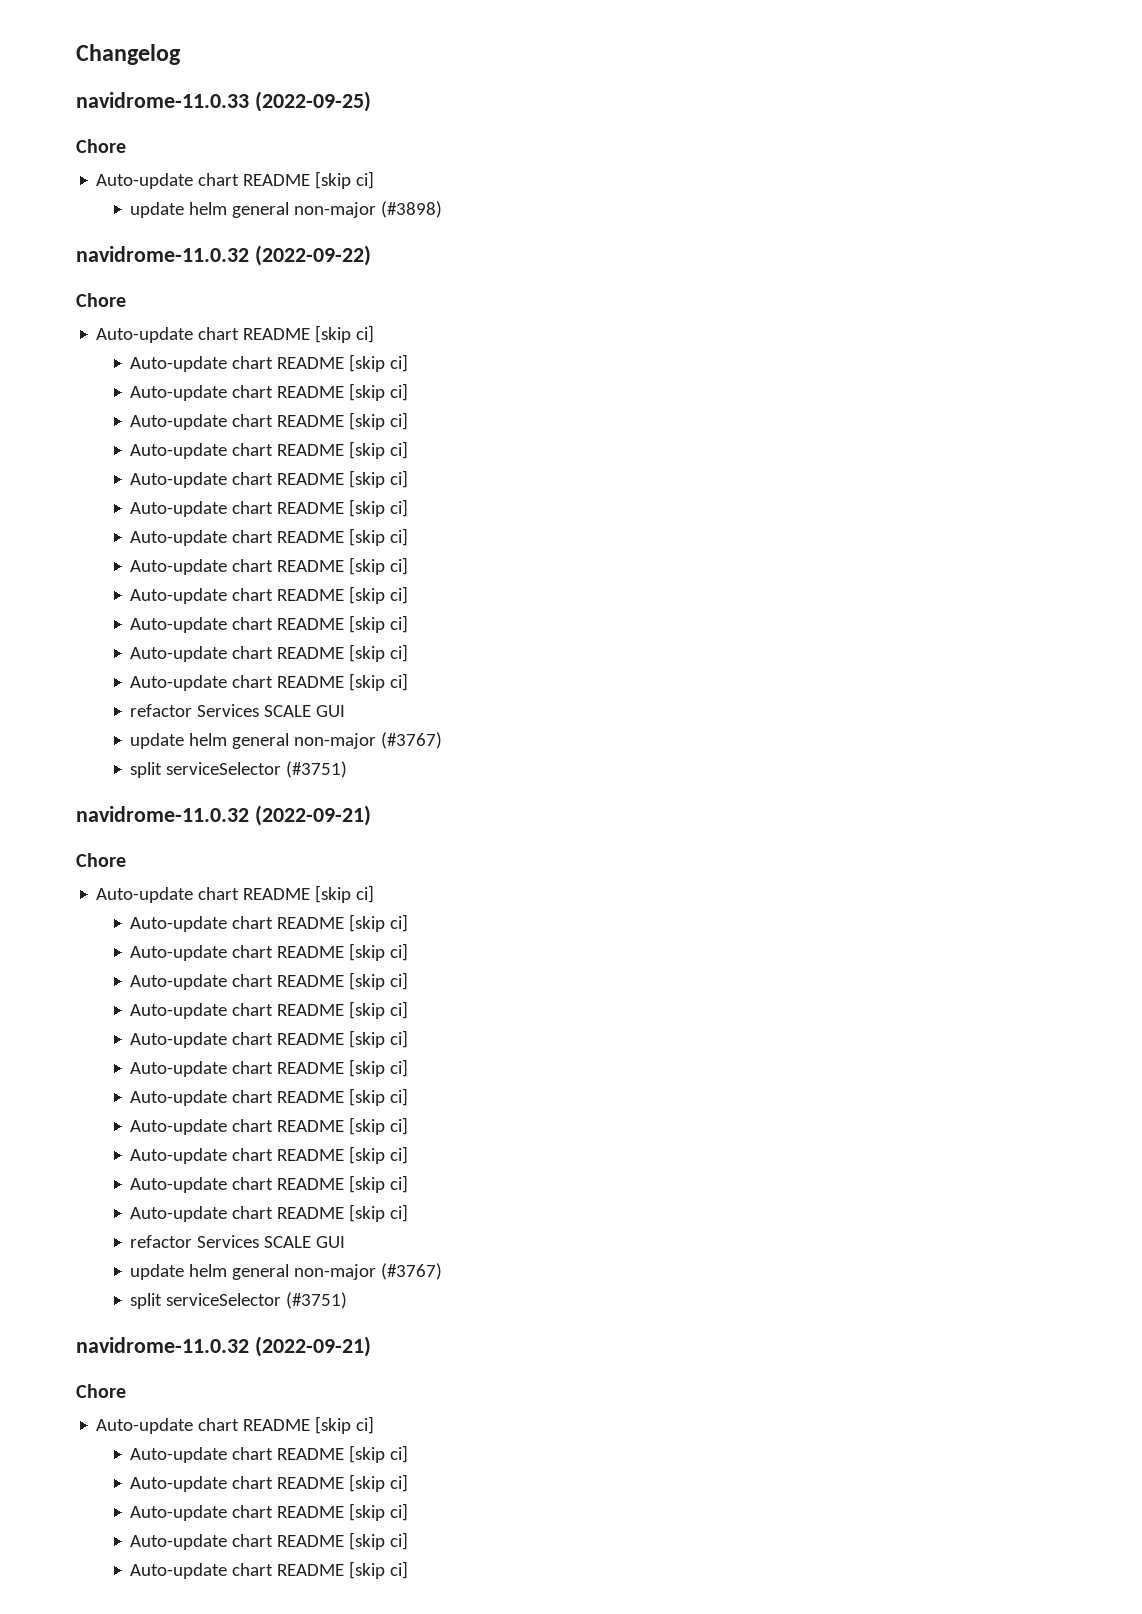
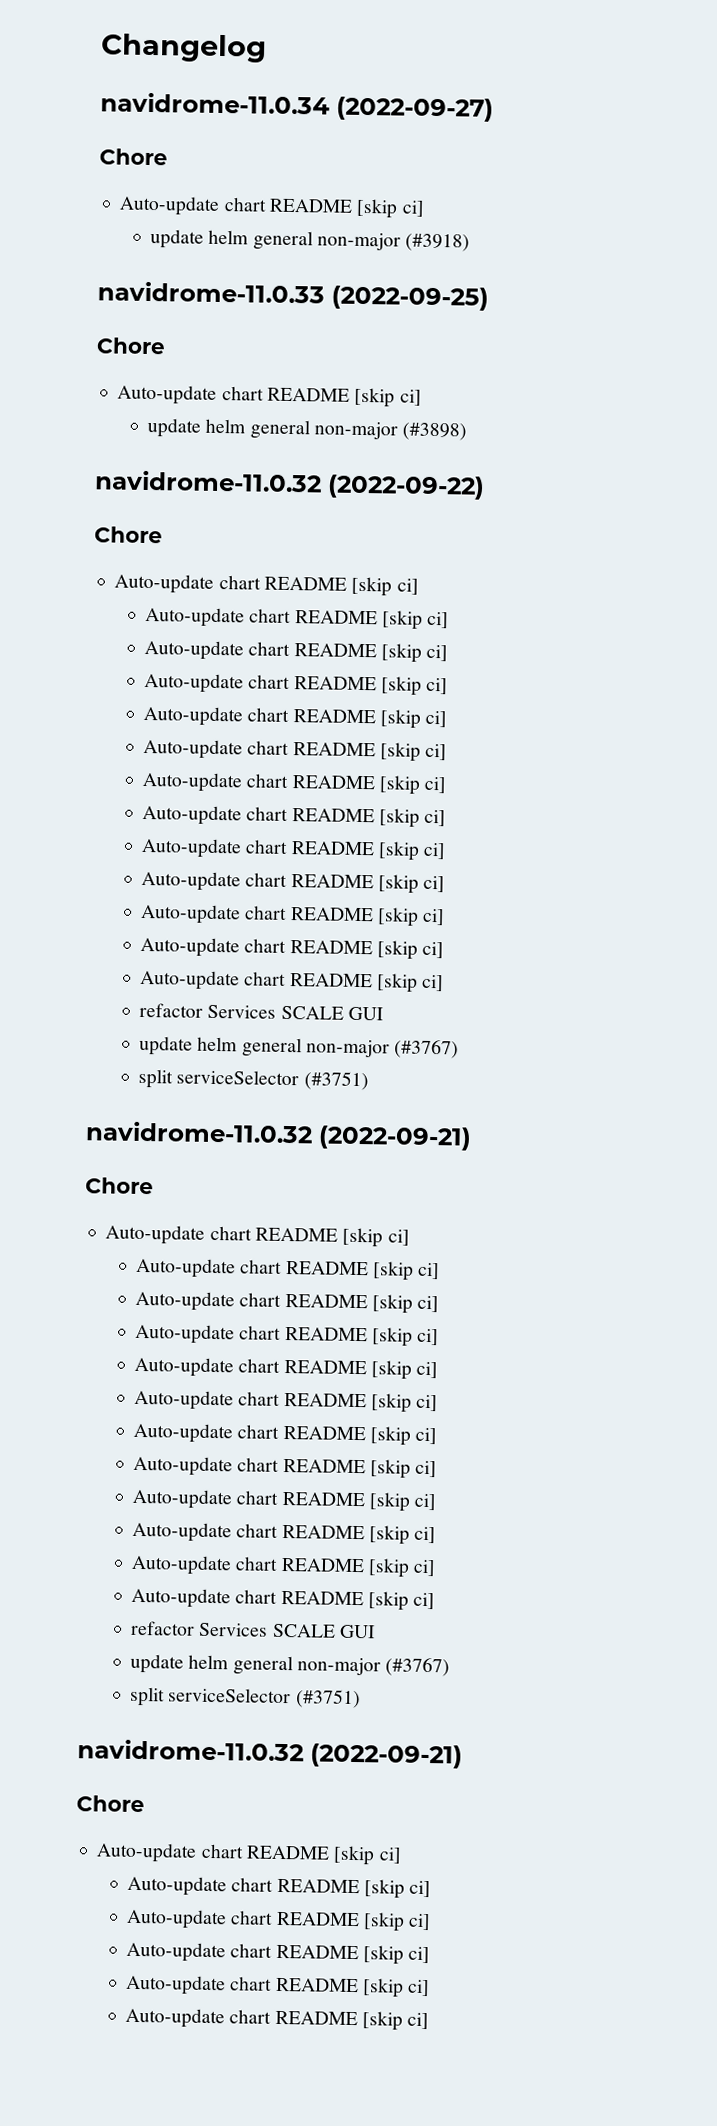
+ navidrome-11.0.34 (2022-09-27)
+ Chore
+ Auto-update chart README [skip ci]
+ update helm general non-major (#3918)

